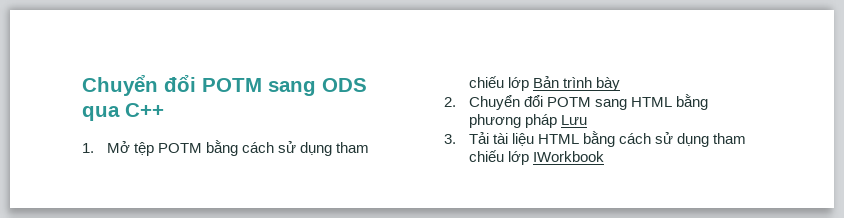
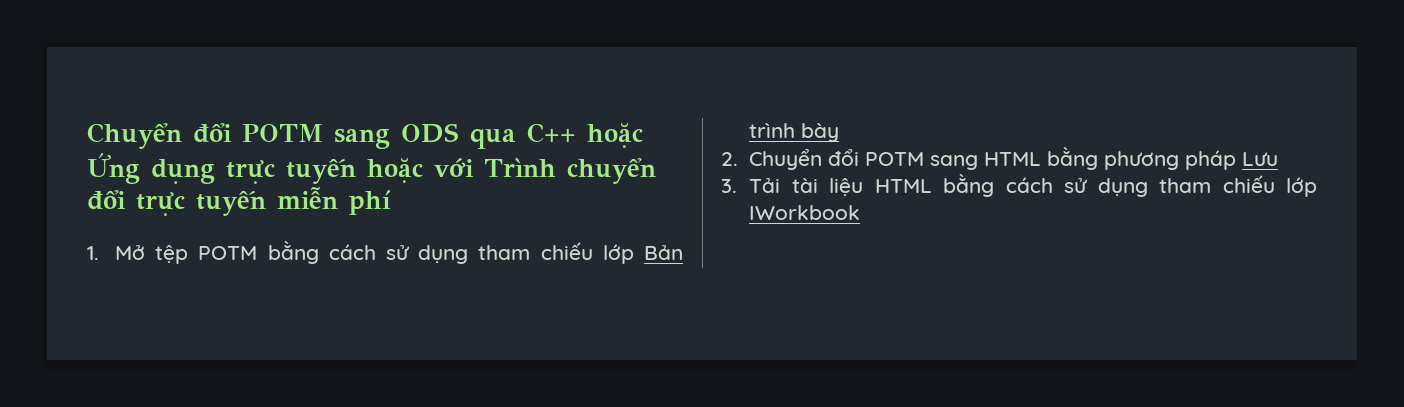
- Chuyển đổi POTM sang ODS qua C++
+ Chuyển đổi POTM sang ODS qua C++ hoặc Ứng dụng trực tuyến hoặc với Trình chuyển đổi trực tuyến miễn phí

